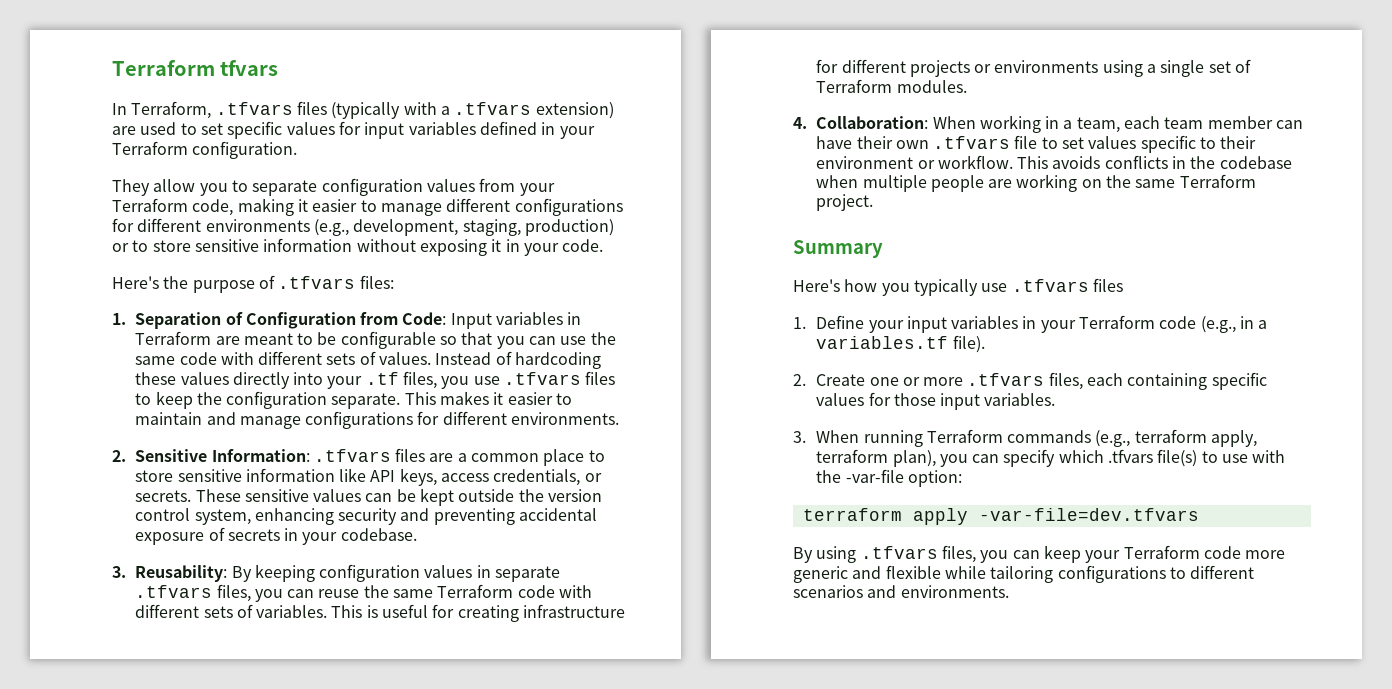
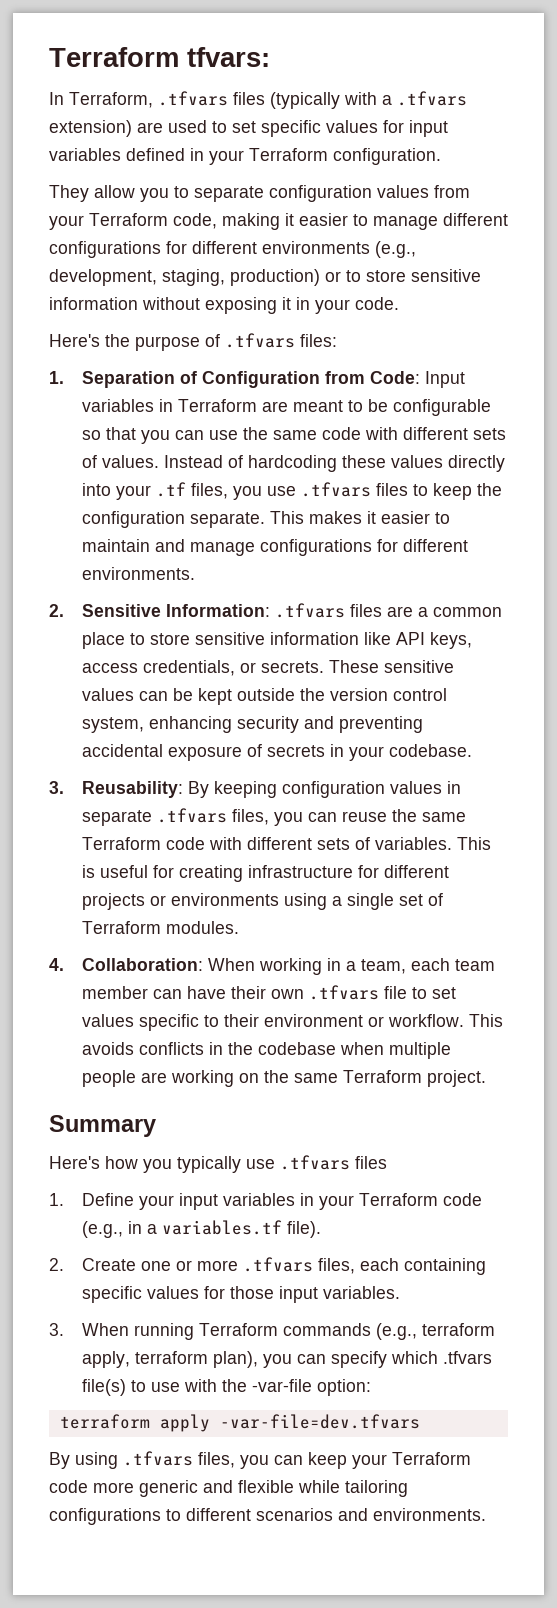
- Terraform tfvars
+ Terraform tfvars:

